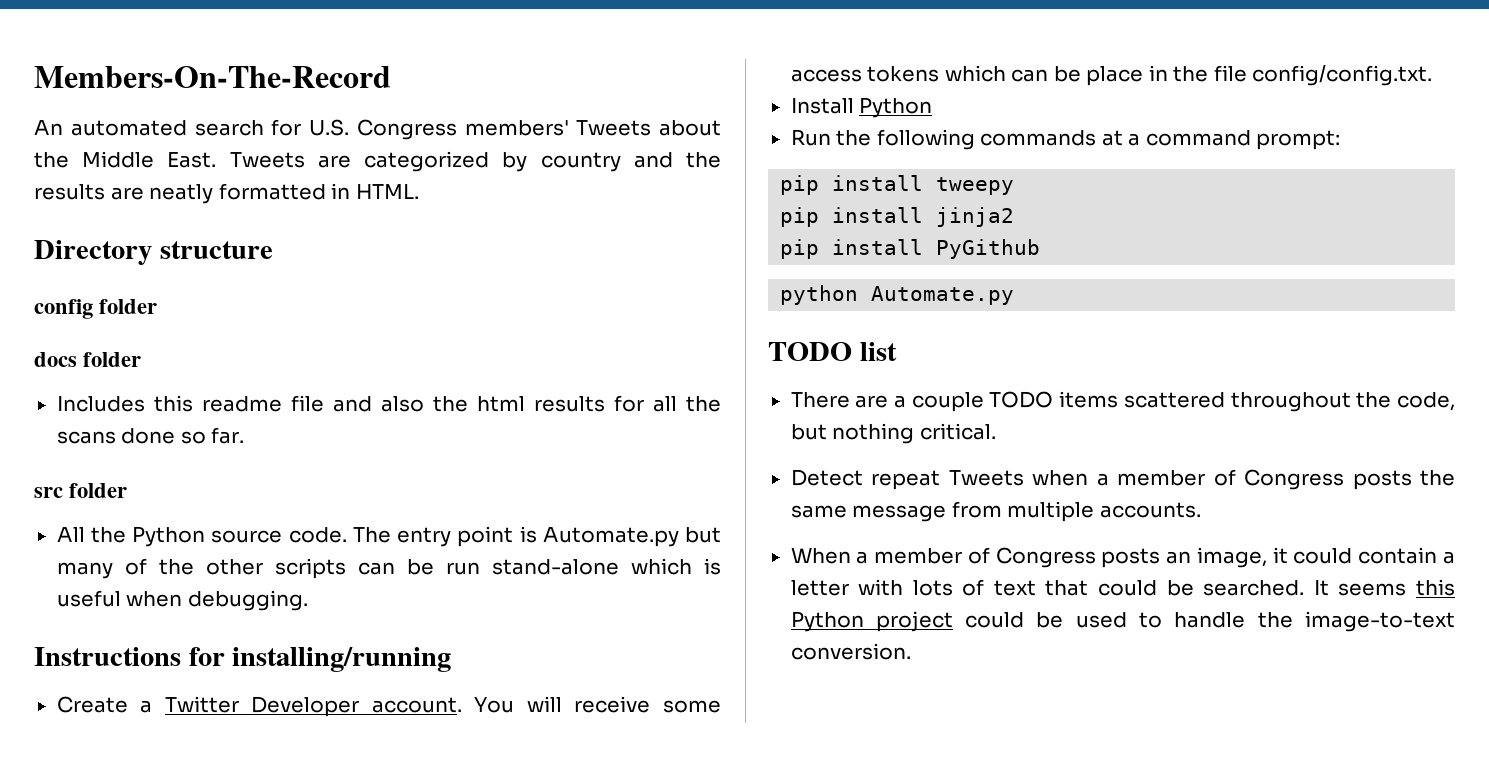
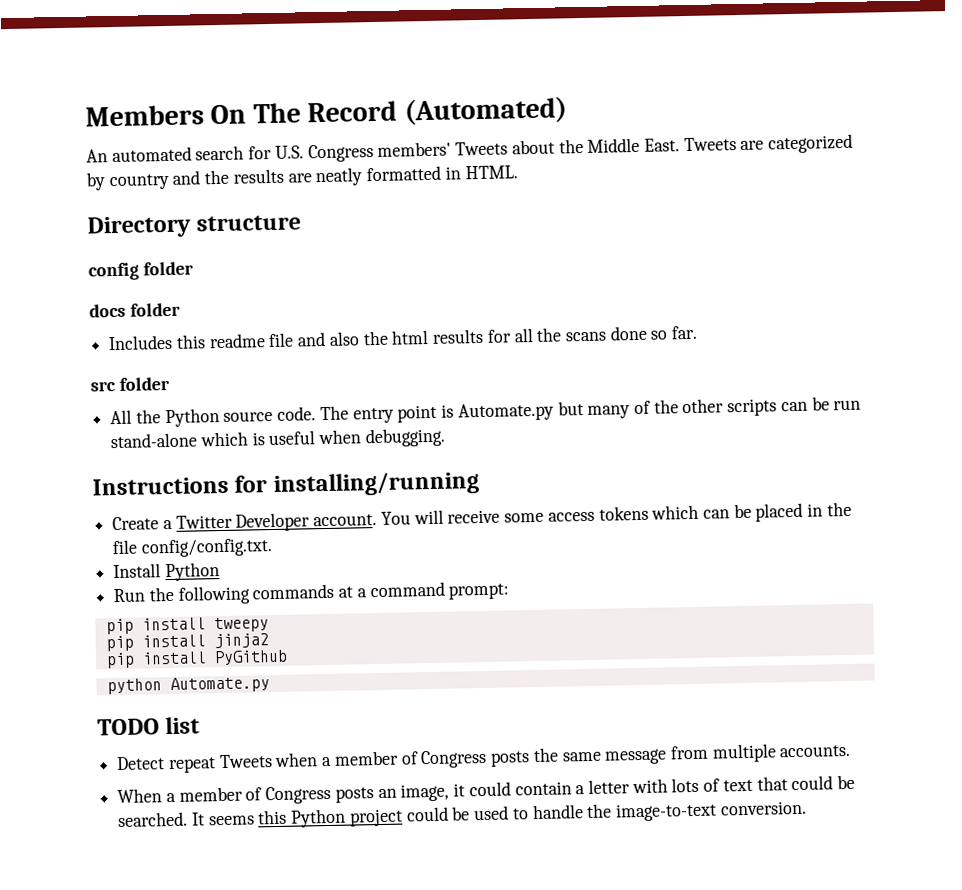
- Members-On-The-Record
+ Members On The Record (Automated)
- You will receive some access tokens which can be place in the file config/config.txt.
+ You will receive some access tokens which can be placed in the file config/config.txt.
- There are a couple TODO items scattered throughout the code, but nothing critical.

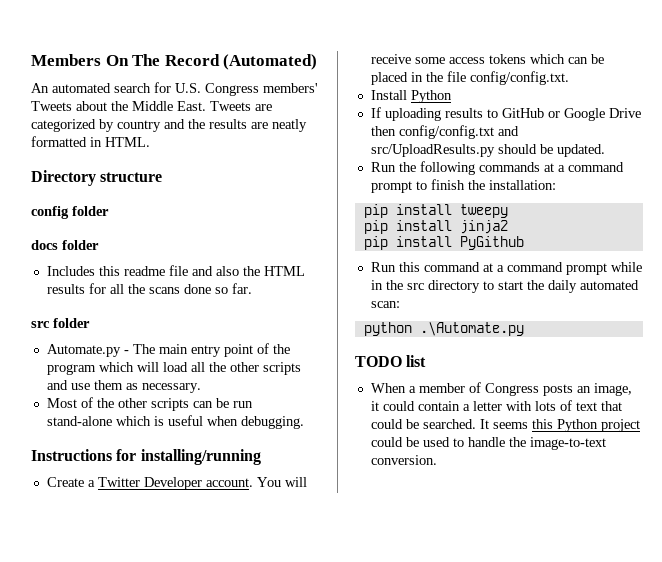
- Includes this readme file and also the html results for all the scans done so far.
+ Includes this readme file and also the HTML results for all the scans done so far.
- All the Python source code. The entry point is Automate.py but many of the other scripts can be run stand-alone which is useful when debugging.
+ Automate.py - The main entry point of the program which will load all the other scripts and use them as necessary.
+ Most of the other scripts can be run stand-alone which is useful when debugging.
+ If uploading results to GitHub or Google Drive then config/config.txt and src/UploadResults.py should be updated.
- Run the following commands at a command prompt:
+ Run the following commands at a command prompt to finish the installation:
+ Run this command at a command prompt while in the src directory to start the daily automated scan:
- python Automate.py
+ python .\Automate.py
- Detect repeat Tweets when a member of Congress posts the same message from multiple accounts.

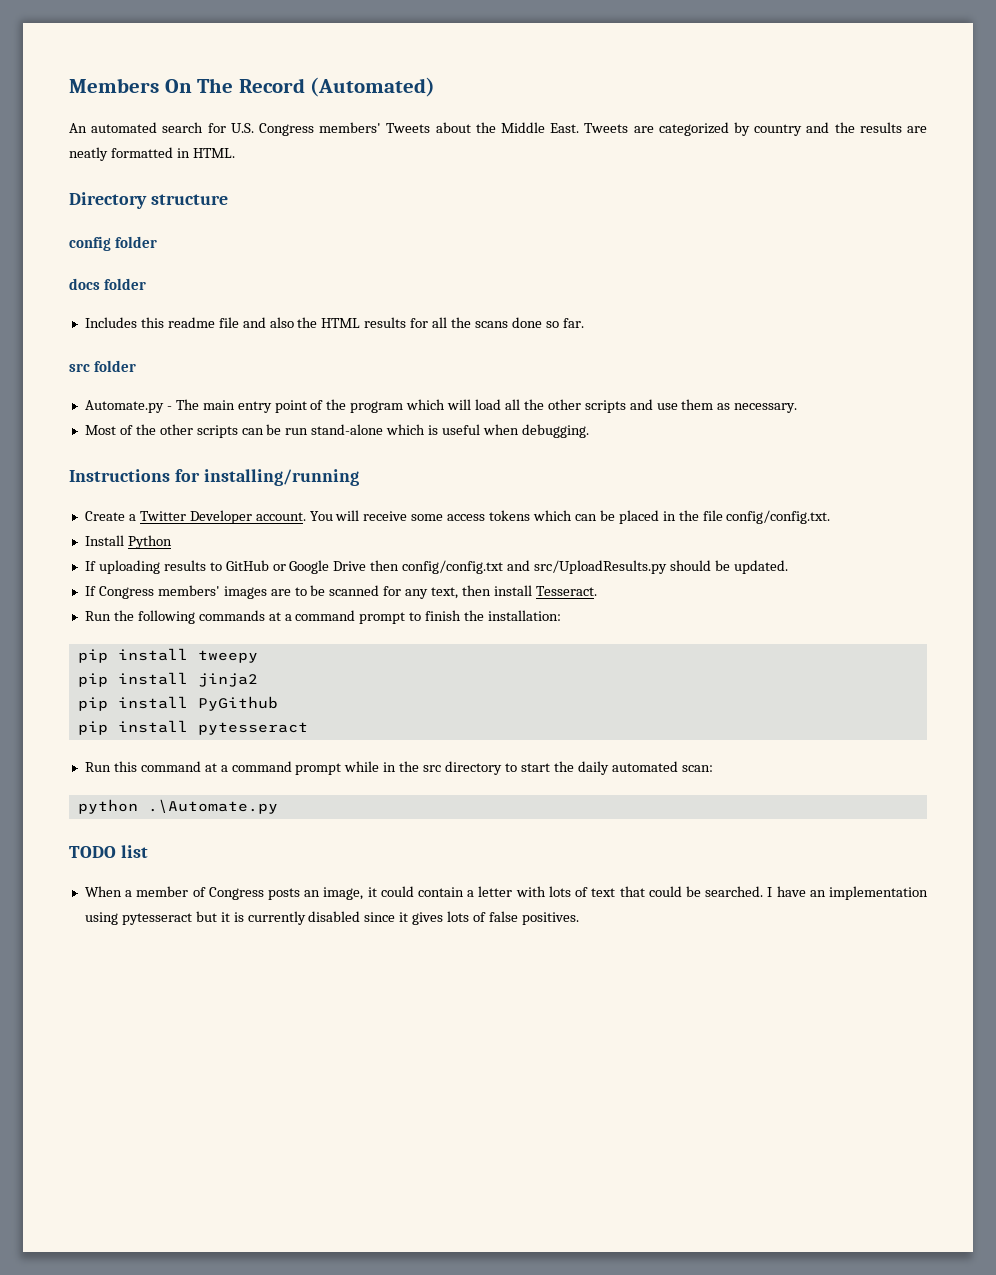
+ If Congress members' images are to be scanned for any text, then install Tesseract.
+ pip install pytesseract
- It seems this Python project could be used to handle the image-to-text conversion.
+ I have an implementation using pytesseract but it is currently disabled since it gives lots of false positives.

